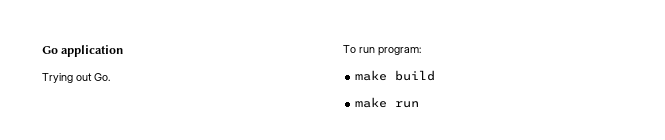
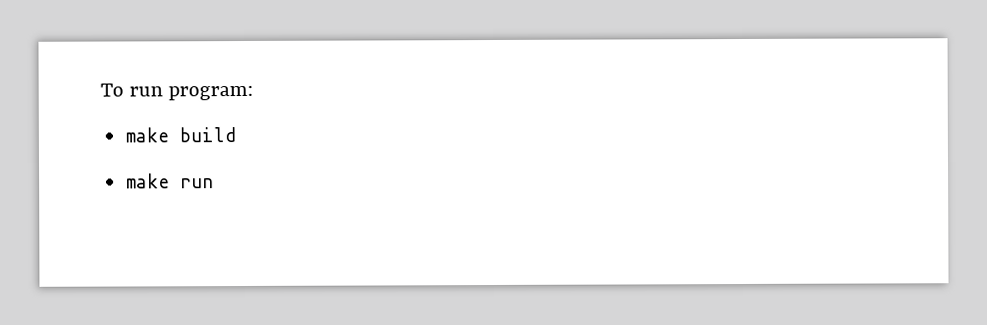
- Go application
- Trying out Go.

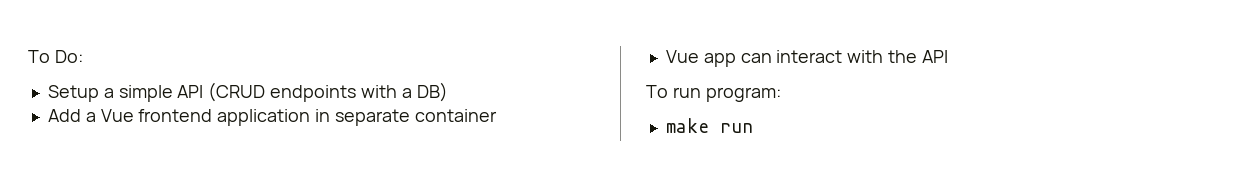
+ To Do:
+ Setup a simple API (CRUD endpoints with a DB)
+ Add a Vue frontend application in separate container
+ Vue app can interact with the API
- make build

